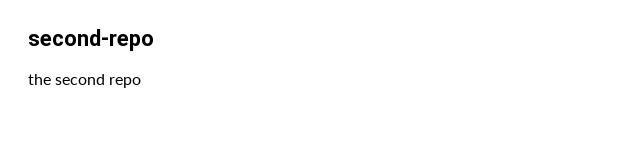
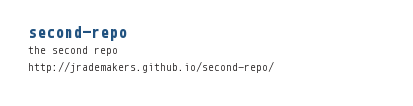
+ http://jrademakers.github.io/second-repo/

